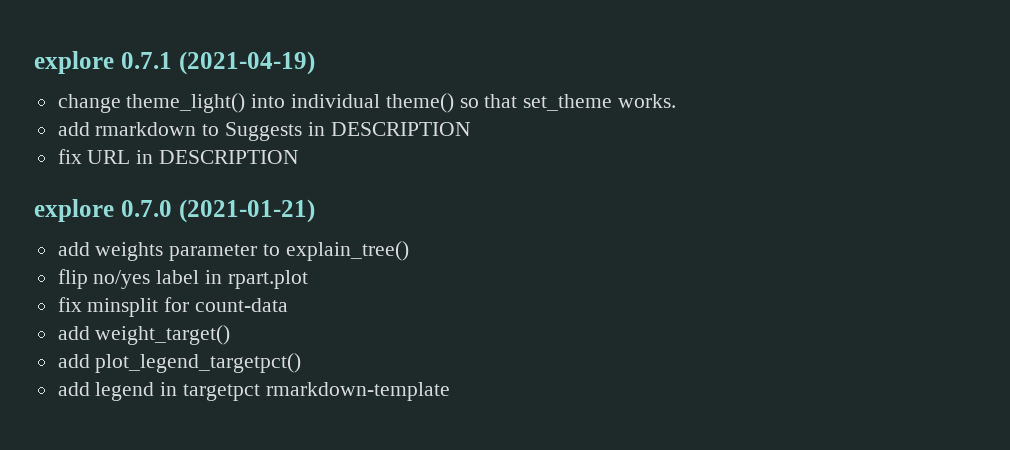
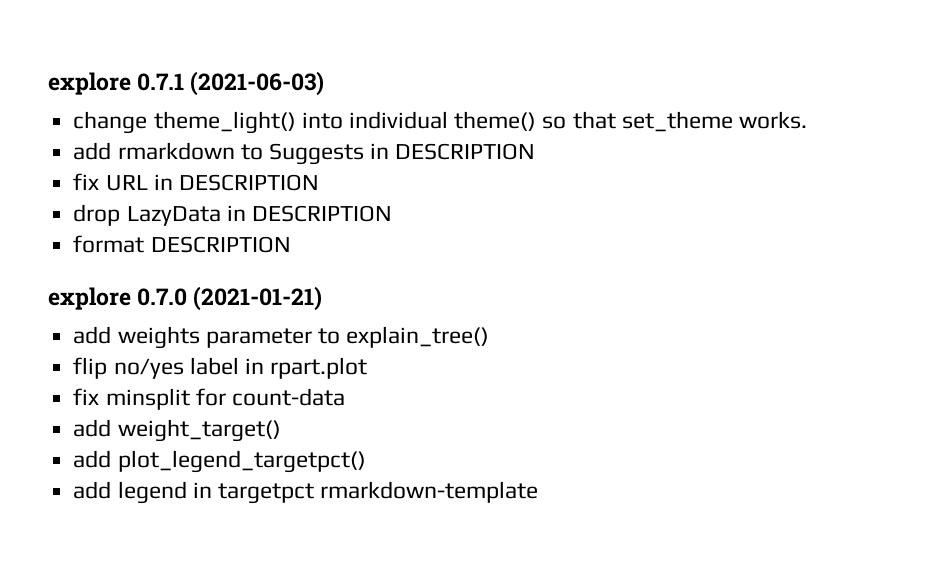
- explore 0.7.1 (2021-04-19)
+ explore 0.7.1 (2021-06-03)
+ drop LazyData in DESCRIPTION
+ format DESCRIPTION

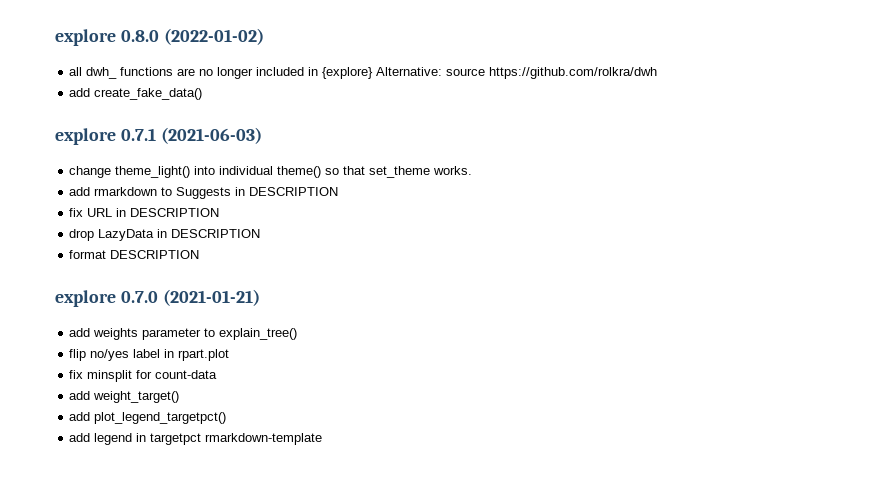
+ explore 0.8.0 (2022-01-02)
+ all dwh_ functions are no longer included in {explore} Alternative: source https://github.com/rolkra/dwh
+ add create_fake_data()

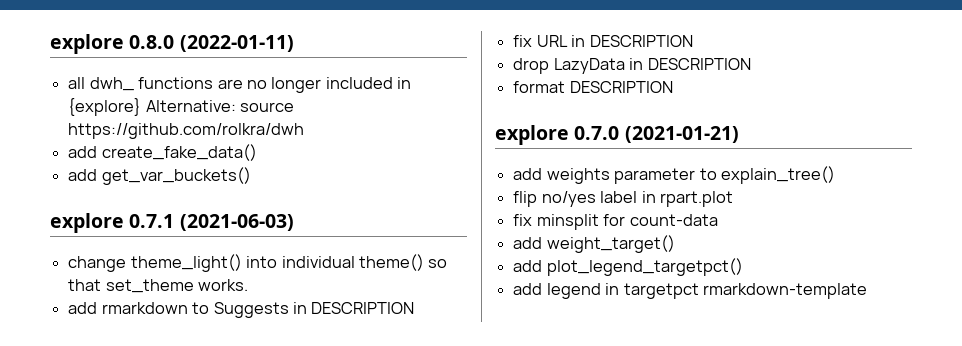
- explore 0.8.0 (2022-01-02)
+ explore 0.8.0 (2022-01-11)
+ add get_var_buckets()

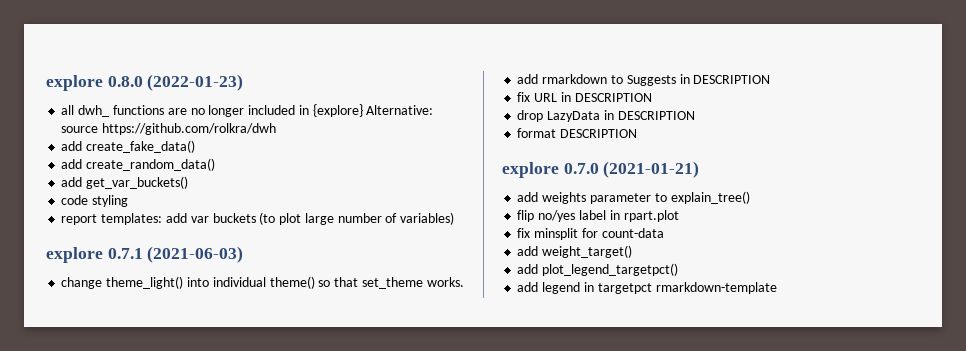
- explore 0.8.0 (2022-01-11)
+ explore 0.8.0 (2022-01-23)
+ add create_random_data()
+ code styling
+ report templates: add var buckets (to plot large number of variables)

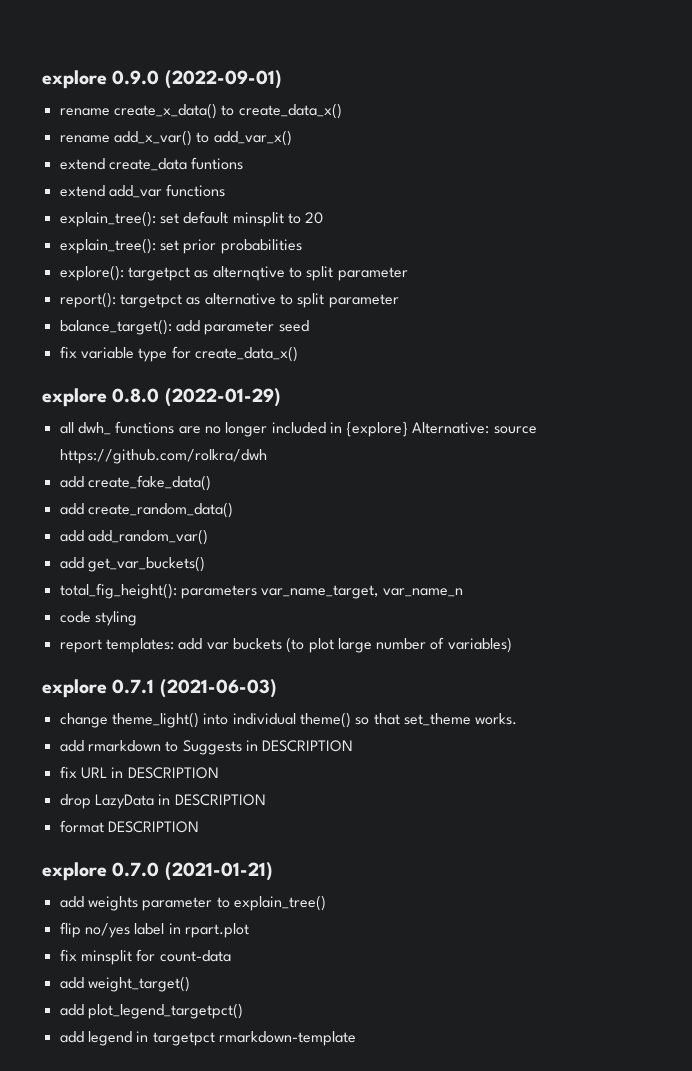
- explore 0.8.0 (2022-01-23)
+ explore 0.9.0 (2022-09-01)
+ rename create_x_data() to create_data_x()
+ rename add_x_var() to add_var_x()
+ extend create_data funtions
+ extend add_var functions
+ explain_tree(): set default minsplit to 20
+ explain_tree(): set prior probabilities
+ explore(): targetpct as alternqtive to split parameter
+ report(): targetpct as alternative to split parameter
+ balance_target(): add parameter seed
+ fix variable type for create_data_x()
+ explore 0.8.0 (2022-01-29)
+ add add_random_var()
+ total_fig_height(): parameters var_name_target, var_name_n

